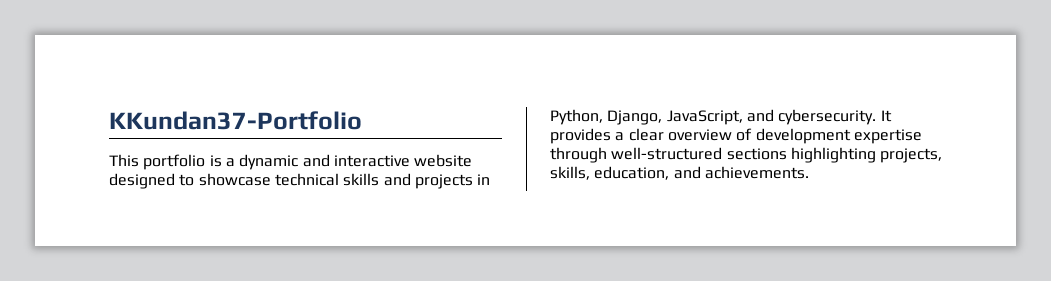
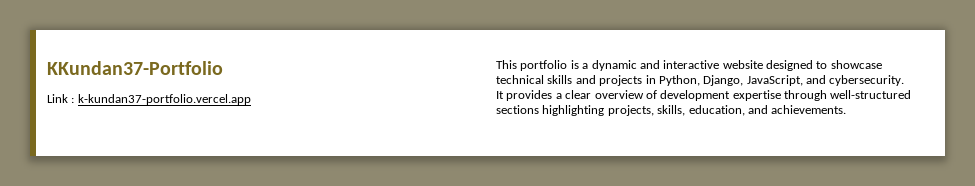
+ Link : k-kundan37-portfolio.vercel.app

